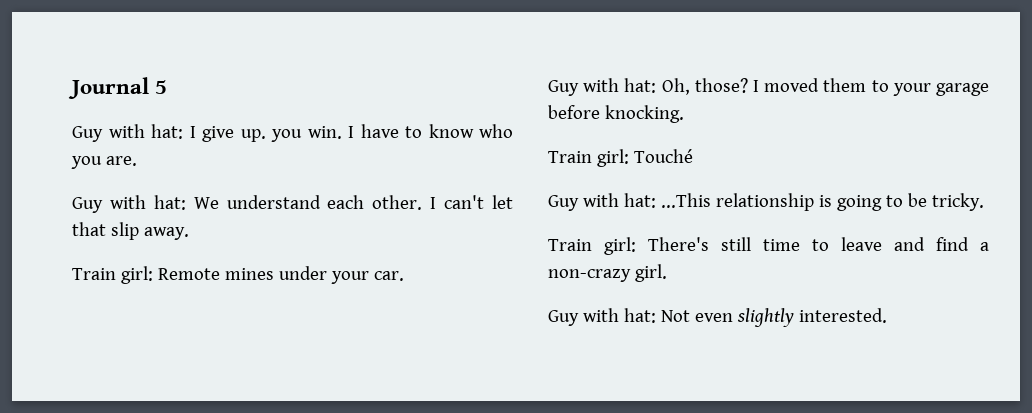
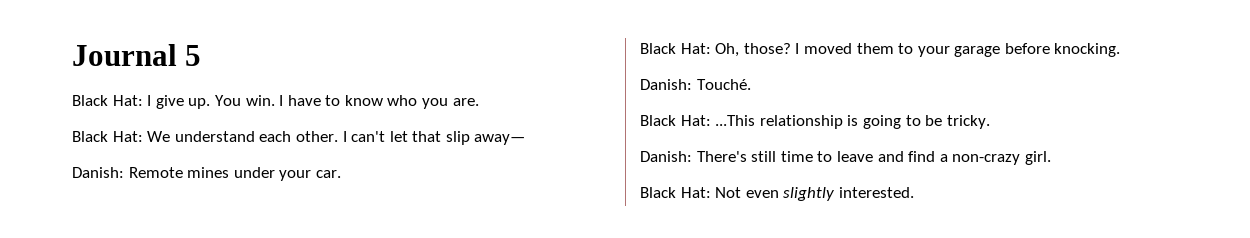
- Guy with hat: I give up. you win.
+ Black Hat: I give up. You win.
- Guy with hat: We understand each other.
+ Black Hat: We understand each other.
- I can't let that slip away.
- Train girl: Remote mines under your car.
+ I can't let that slip away—
+ Danish: Remote mines under your car.
- Guy with hat: Oh, those?
+ Black Hat: Oh, those?
- Train girl: Touché
- Guy with hat: ...This relationship is going to be tricky.
+ Danish: Touché.
+ Black Hat: ...This relationship is going to be tricky.
- Train girl: There's still time to leave and find a non-crazy girl.
+ Danish: There's still time to leave and find a non-crazy girl.
- Guy with hat: Not even slightly interested.
+ Black Hat: Not even slightly interested.

